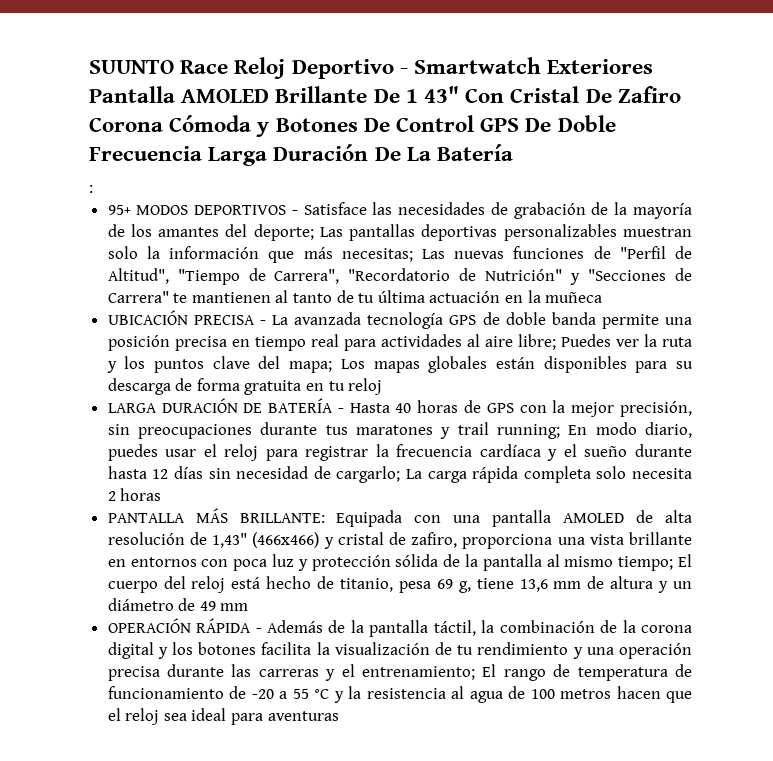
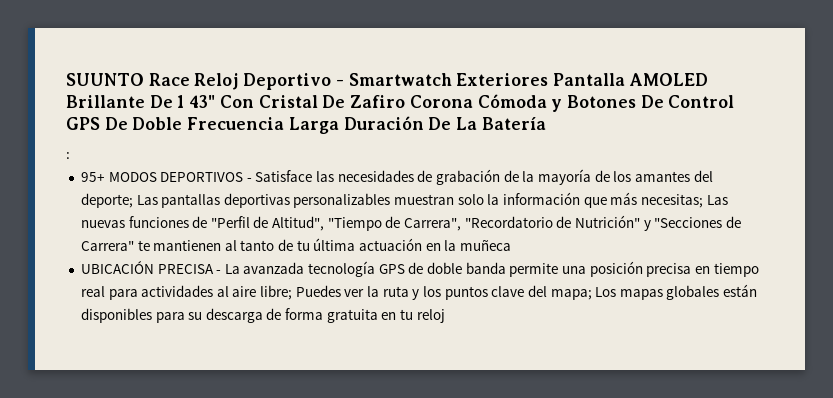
- LARGA DURACIÓN DE BATERÍA - Hasta 40 horas de GPS con la mejor precisión, sin preocupaciones durante tus maratones y trail running; En modo diario, puedes usar el reloj para registrar la frecuencia cardíaca y el sueño durante hasta 12 días sin necesidad de cargarlo; La carga rápida completa solo necesita 2 horas
- PANTALLA MÁS BRILLANTE: Equipada con una pantalla AMOLED de alta resolución de 1,43" (466x466) y cristal de zafiro, proporciona una vista brillante en entornos con poca luz y protección sólida de la pantalla al mismo tiempo; El cuerpo del reloj está hecho de titanio, pesa 69 g, tiene 13,6 mm de altura y un diámetro de 49 mm
- OPERACIÓN RÁPIDA - Además de la pantalla táctil, la combinación de la corona digital y los botones facilita la visualización de tu rendimiento y una operación precisa durante las carreras y el entrenamiento; El rango de temperatura de funcionamiento de -20 a 55 °C y la resistencia al agua de 100 metros hacen que el reloj sea ideal para aventuras

